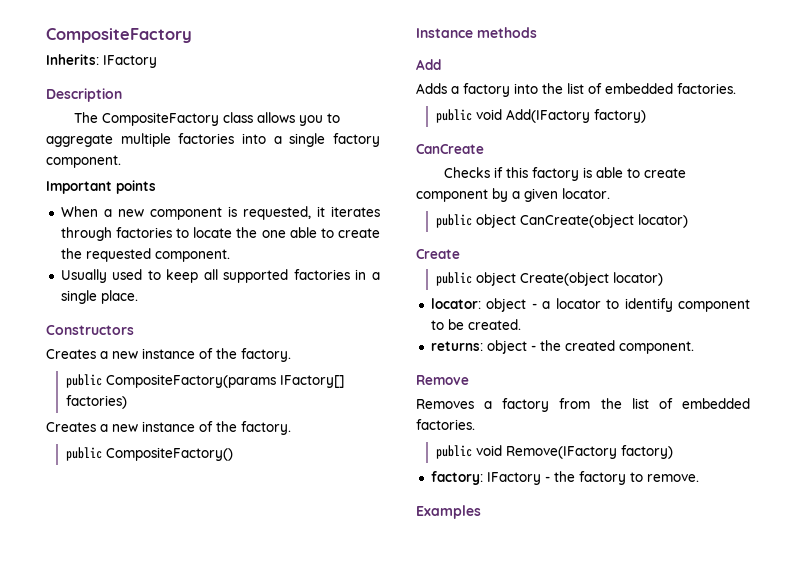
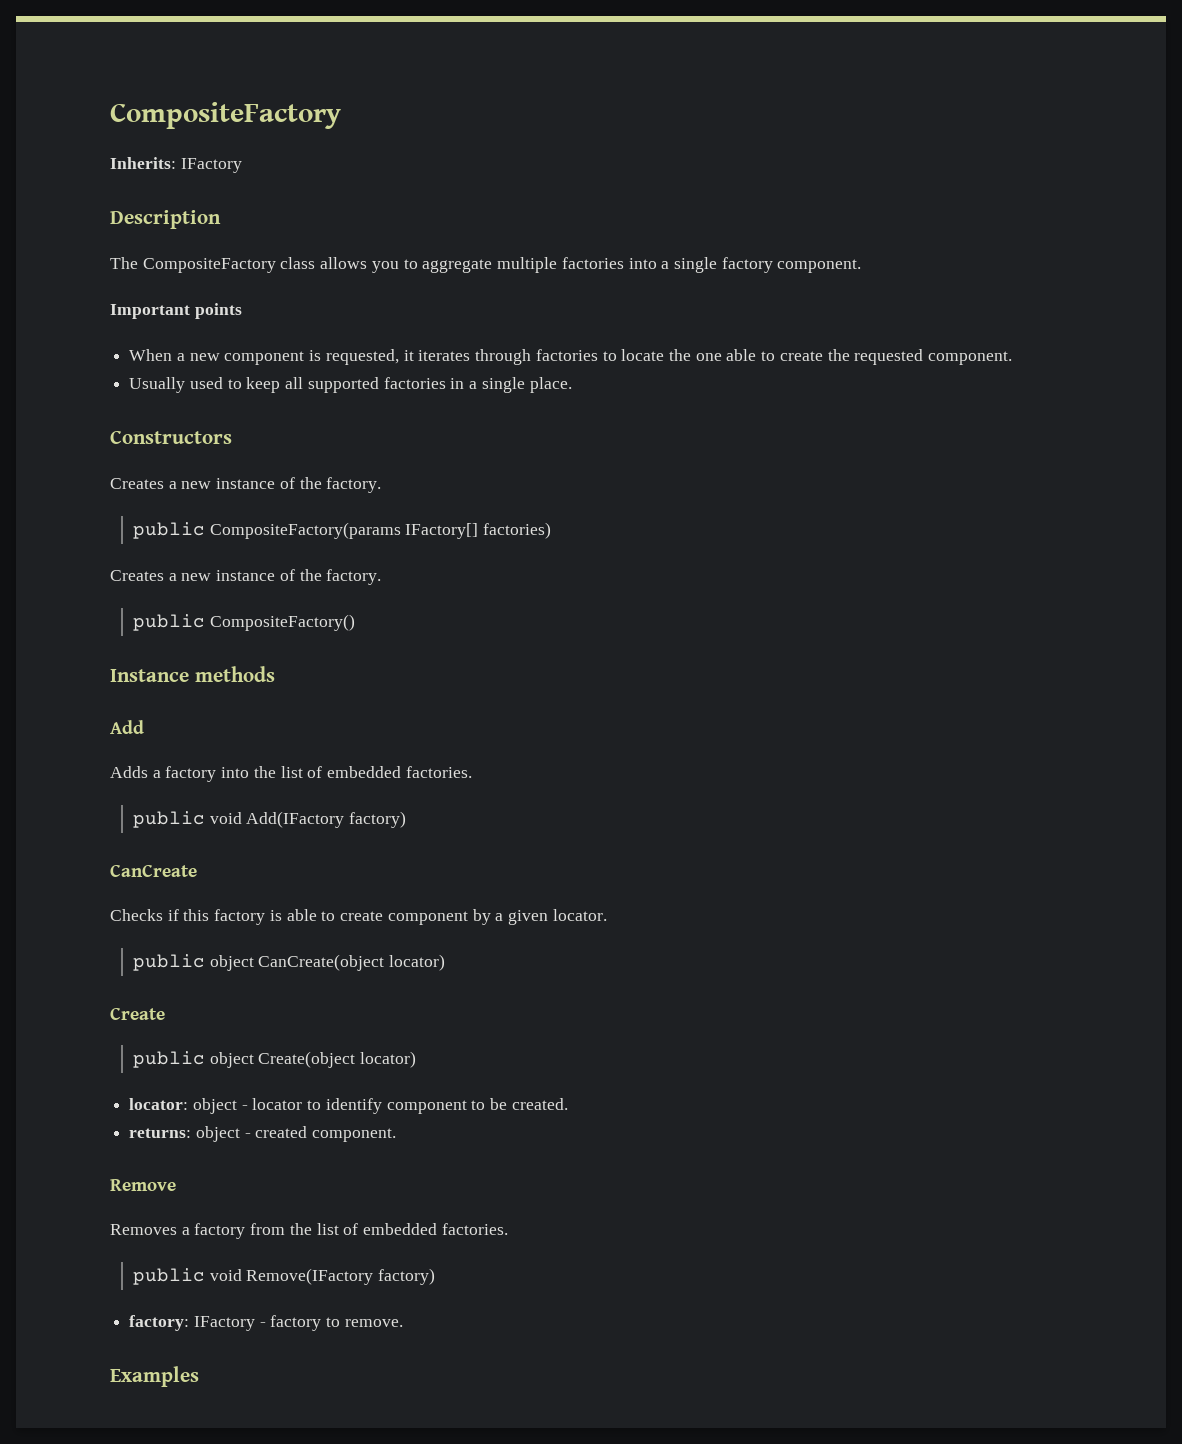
- locator: object - a locator to identify component to be created.
+ locator: object - locator to identify component to be created.
- returns: object - the created component.
+ returns: object - created component.
- factory: IFactory - the factory to remove.
+ factory: IFactory - factory to remove.

